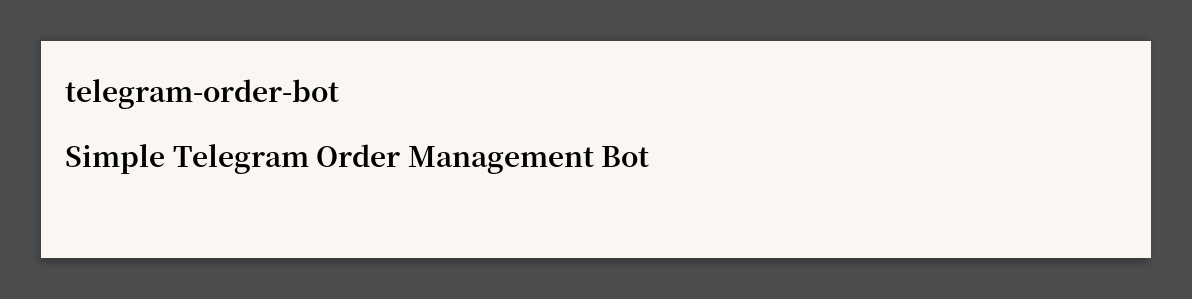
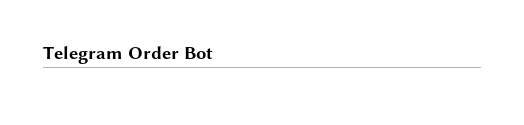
- telegram-order-bot
- Simple Telegram Order Management Bot
+ Telegram Order Bot

